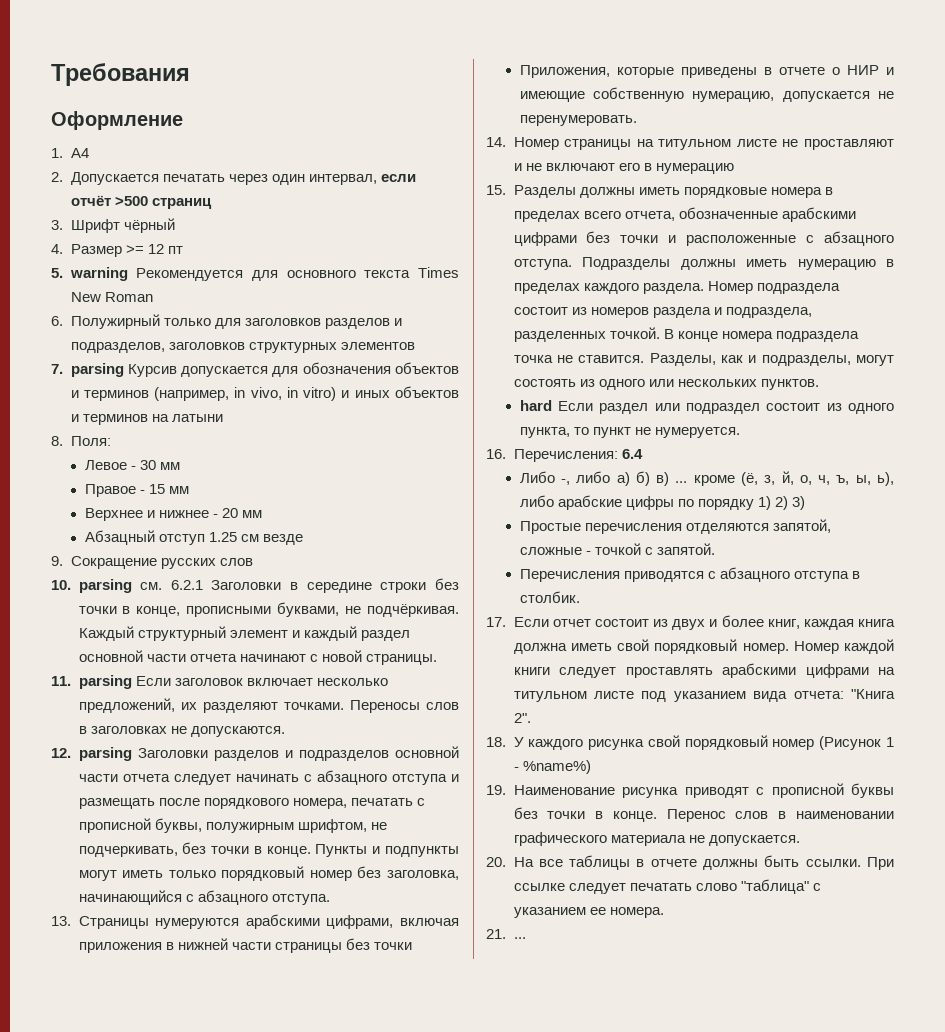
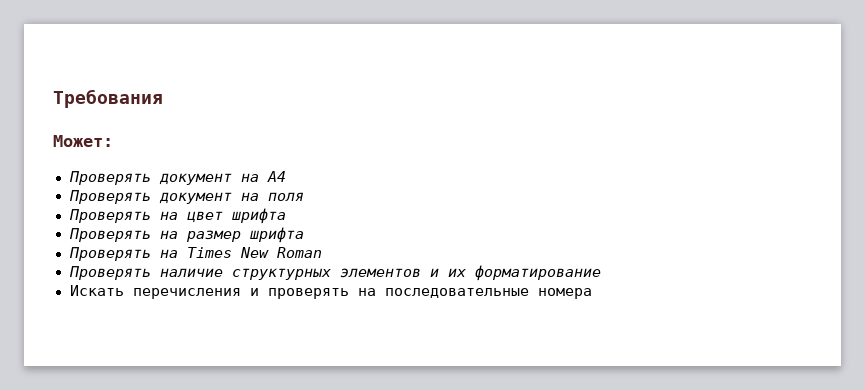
- Оформление
- 1. А4
- 2. Допускается печатать через один интервал, если отчёт >500 страниц
- 3. Шрифт чёрный
- 4. Размер >= 12 пт
- 5. warning Рекомендуется для основного текста Times New Roman
- 6. Полужирный только для заголовков разделов и подразделов, заголовков структурных элементов
- 7. parsing Курсив допускается для обозначения объектов и терминов (например, in vivo, in vitro) и иных объектов и терминов на латыни
- 8. Поля:
- Левое - 30 мм
- Правое - 15 мм
- Верхнее и нижнее - 20 мм
- Абзацный отступ 1.25 см везде
- 9. Сокращение русских слов
- 10. parsing см. 6.2.1 Заголовки в середине строки без точки в конце, прописными буквами, не подчёркивая. Каждый структурный элемент и каждый раздел основной части отчета начинают с новой страницы.
- 11. parsing Если заголовок включает несколько предложений, их разделяют точками. Переносы слов в заголовках не допускаются.
- 12. parsing Заголовки разделов и подразделов основной части отчета следует начинать с абзацного отступа и размещать после порядкового номера, печатать с прописной буквы, полужирным шрифтом, не подчеркивать, без точки в конце. Пункты и подпункты могут иметь только порядковый номер без заголовка, начинающийся с абзацного отступа.
- 13. Страницы нумеруются арабскими цифрами, включая приложения в нижней части страницы без точки
- Приложения, которые приведены в отчете о НИР и имеющие собственную нумерацию, допускается не перенумеровать.
- 14. Номер страницы на титульном листе не проставляют и не включают его в нумерацию
- 15. Разделы должны иметь порядковые номера в пределах всего отчета, обозначенные арабскими цифрами без точки и расположенные с абзацного отступа. Подразделы должны иметь нумерацию в пределах каждого раздела. Номер подраздела состоит из номеров раздела и подраздела, разделенных точкой. В конце номера подраздела точка не ставится. Разделы, как и подразделы, могут состоять из одного или нескольких пунктов.
- hard Если раздел или подраздел состоит из одного пункта, то пункт не нумеруется.
- 16. Перечисления: 6.4
- Либо -, либо а) б) в) ... кроме (ё, з, й, о, ч, ъ, ы, ь), либо арабские цифры по порядку 1) 2) 3)
- Простые перечисления отделяются запятой, сложные - точкой с запятой.
- Перечисления приводятся с абзацного отступа в столбик.
- 17. Если отчет состоит из двух и более книг, каждая книга должна иметь свой порядковый номер. Номер каждой книги следует проставлять арабскими цифрами на титульном листе под указанием вида отчета: "Книга 2".
- 18. У каждого рисунка свой порядковый номер (Рисунок 1 - %name%)
- 19. Наименование рисунка приводят с прописной буквы без точки в конце. Перенос слов в наименовании графического материала не допускается.
- 20. На все таблицы в отчете должны быть ссылки. При ссылке следует печатать слово "таблица" с указанием ее номера.
- 21. ...
+ Может:
+ Проверять документ на А4
+ Проверять документ на поля
+ Проверять на цвет шрифта
+ Проверять на размер шрифта
+ Проверять на Times New Roman
+ Проверять наличие структурных элементов и их форматирование
+ Искать перечисления и проверять на последовательные номера

